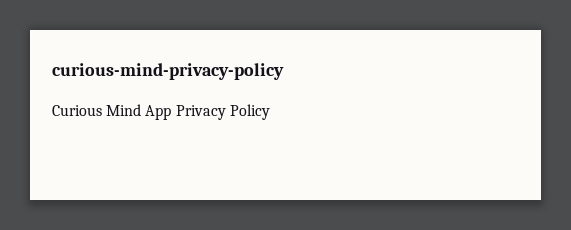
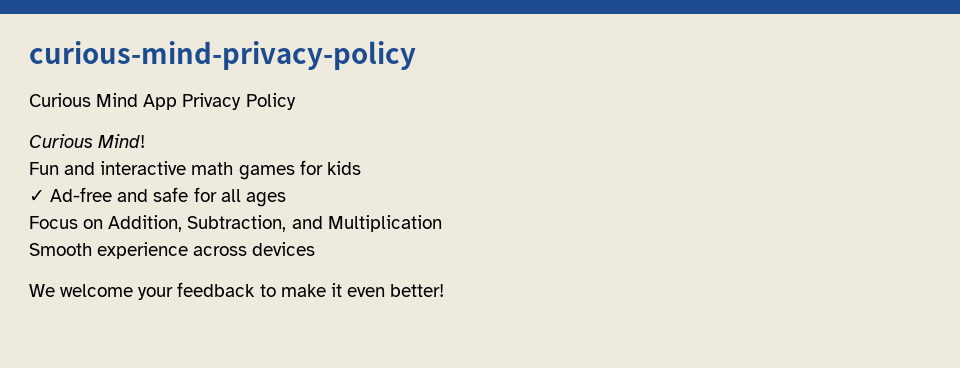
+ Curious Mind!
+ Fun and interactive math games for kids
+ ✓ Ad-free and safe for all ages
+ Focus on Addition, Subtraction, and Multiplication
+ Smooth experience across devices
+ We welcome your feedback to make it even better!

